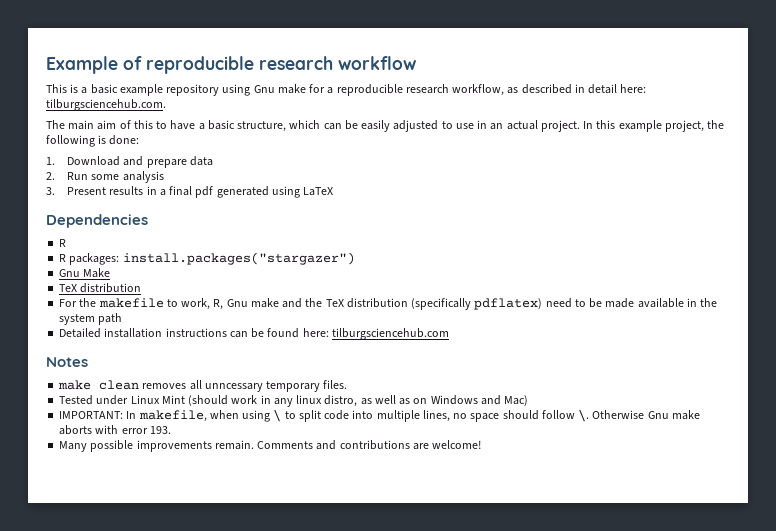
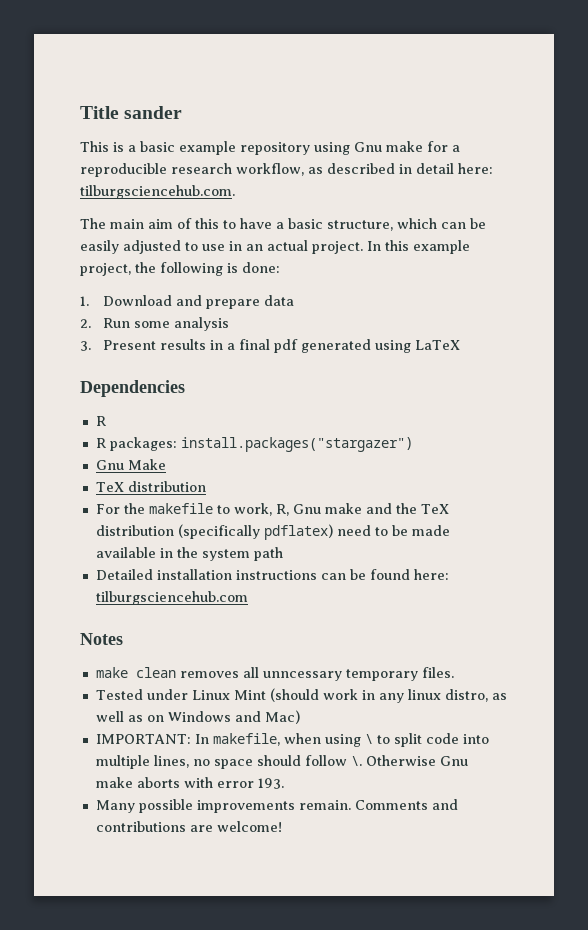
- Example of reproducible research workflow
+ Title sander

